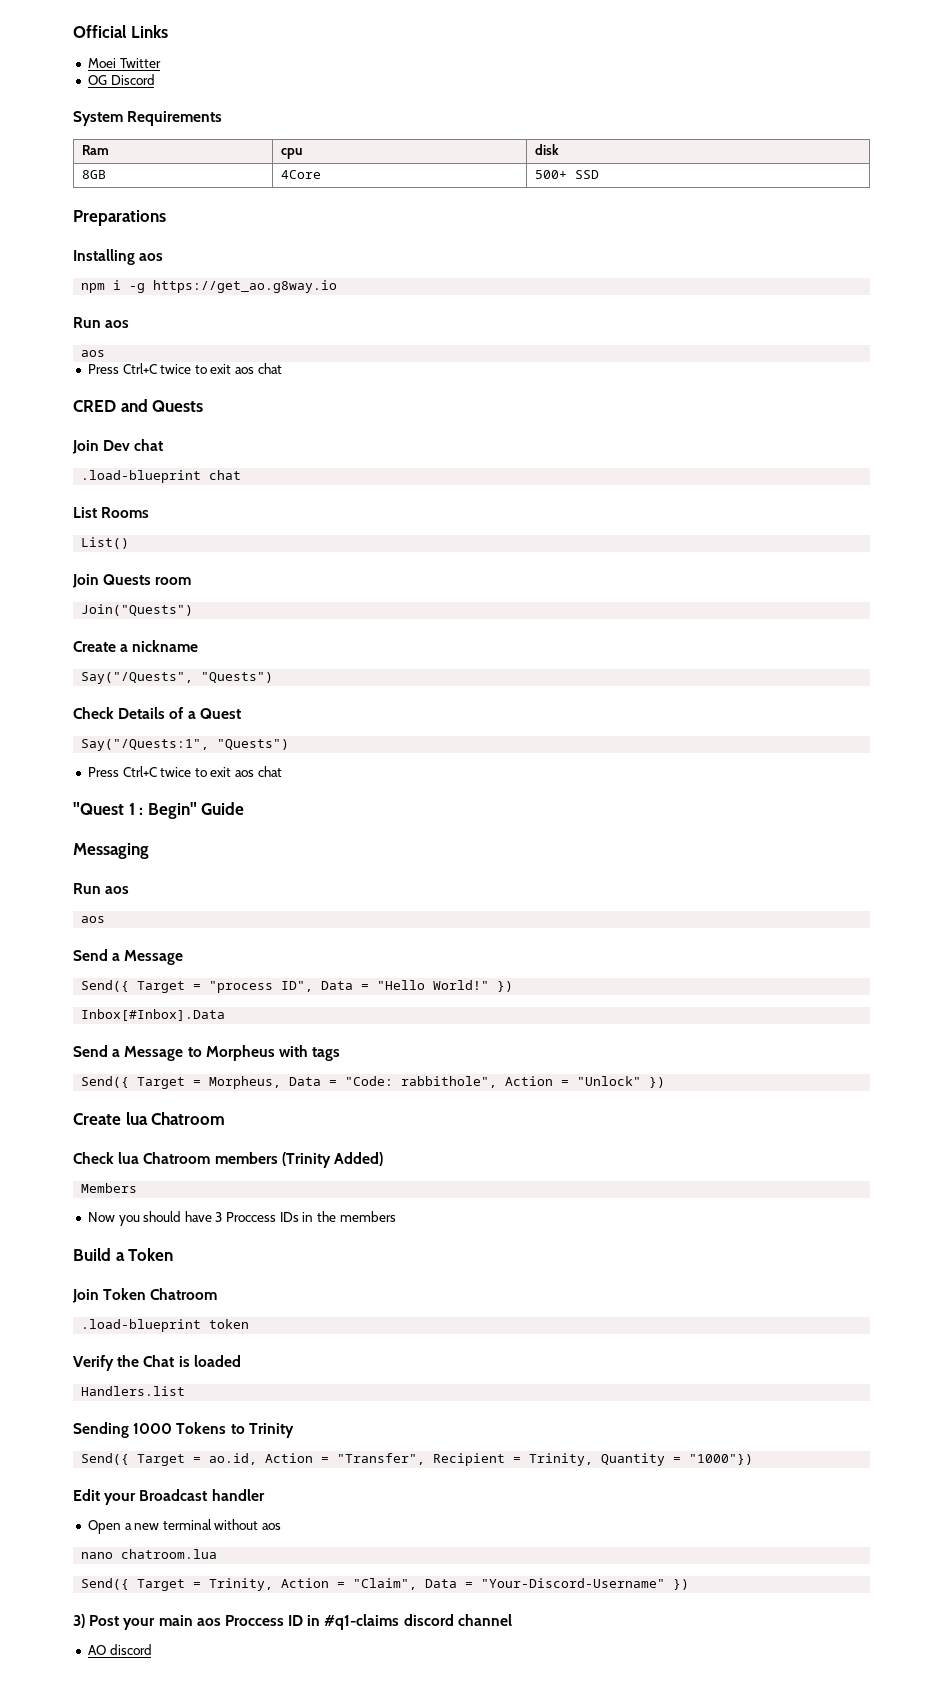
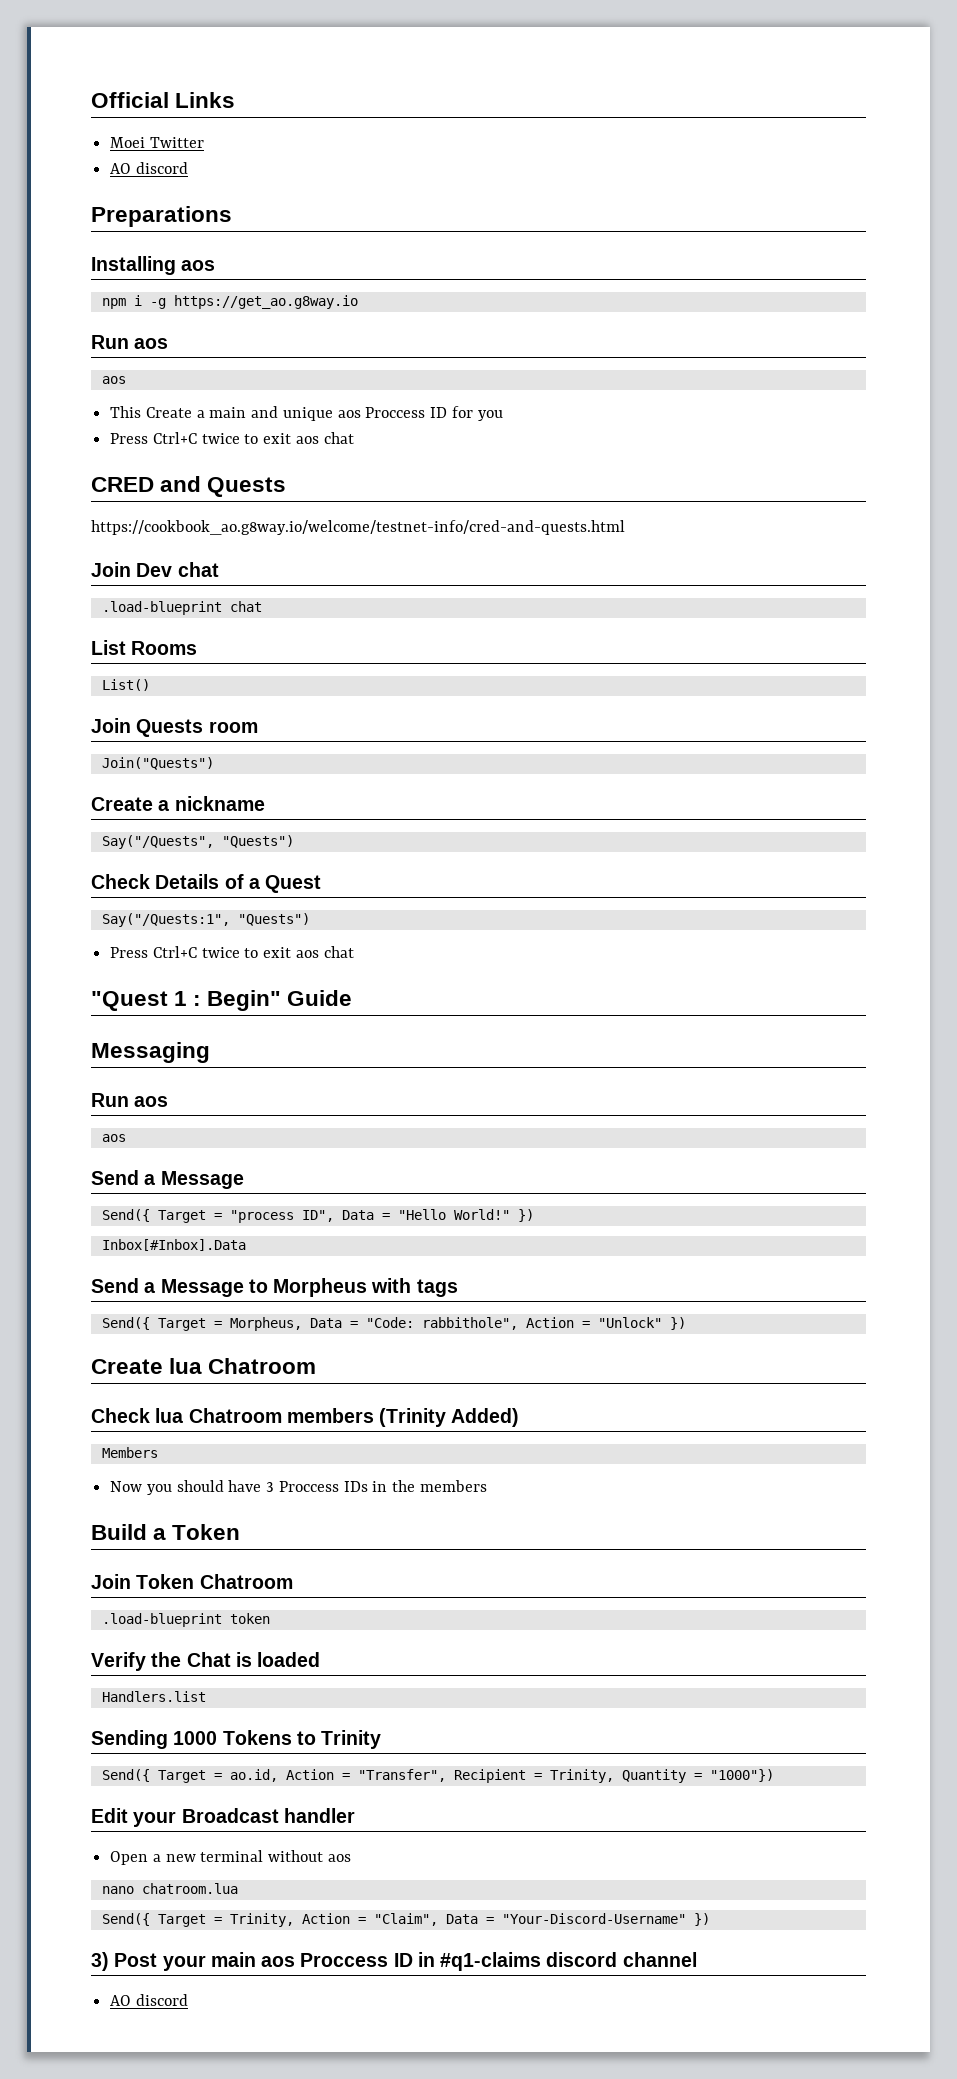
  Moei Twitter
- OG Discord
- System Requirements
- Ram | cpu | disk
- 8GB | 4Core | 500+ SSD
+ AO discord
+ This Create a main and unique aos Proccess ID for you
+ https://cookbook_ao.g8way.io/welcome/testnet-info/cred-and-quests.html

